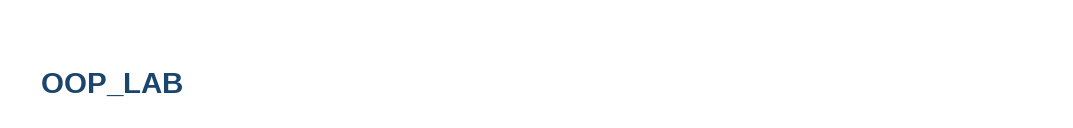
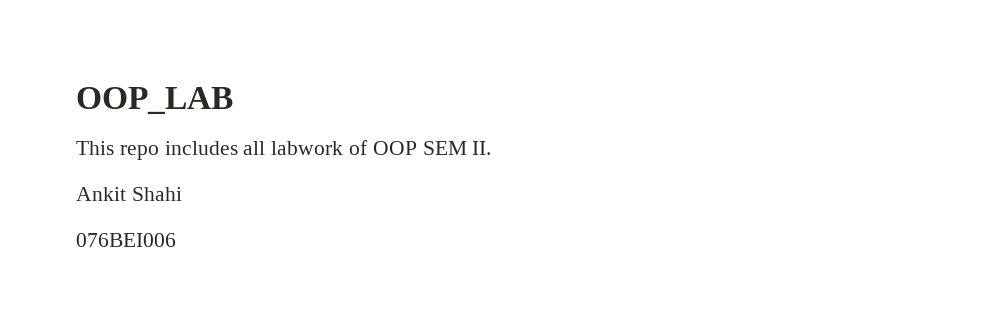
+ This repo includes all labwork of OOP SEM II.
+ Ankit Shahi
+ 076BEI006

